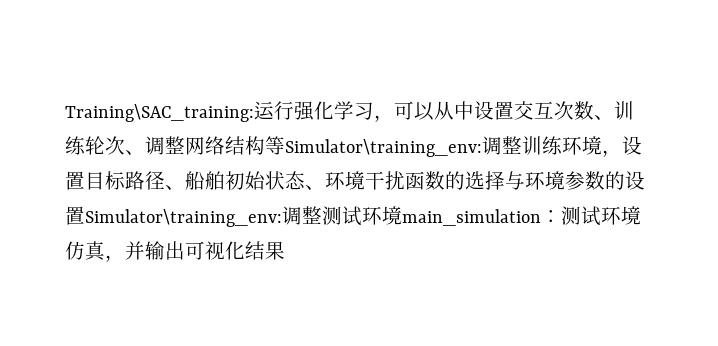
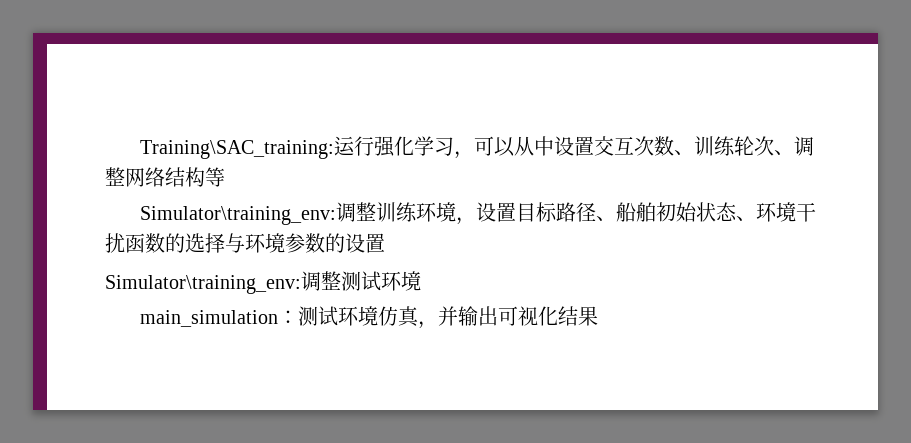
- Training\SAC_training:运行强化学习，可以从中设置交互次数、训练轮次、调整网络结构等Simulator\training_env:调整训练环境，设置目标路径、船舶初始状态、环境干扰函数的选择与环境参数的设置Simulator\training_env:调整测试环境main_simulation：测试环境仿真，并输出可视化结果
+ Training\SAC_training:运行强化学习，可以从中设置交互次数、训练轮次、调整网络结构等
+ Simulator\training_env:调整训练环境，设置目标路径、船舶初始状态、环境干扰函数的选择与环境参数的设置
+ Simulator\training_env:调整测试环境
+ main_simulation：测试环境仿真，并输出可视化结果

